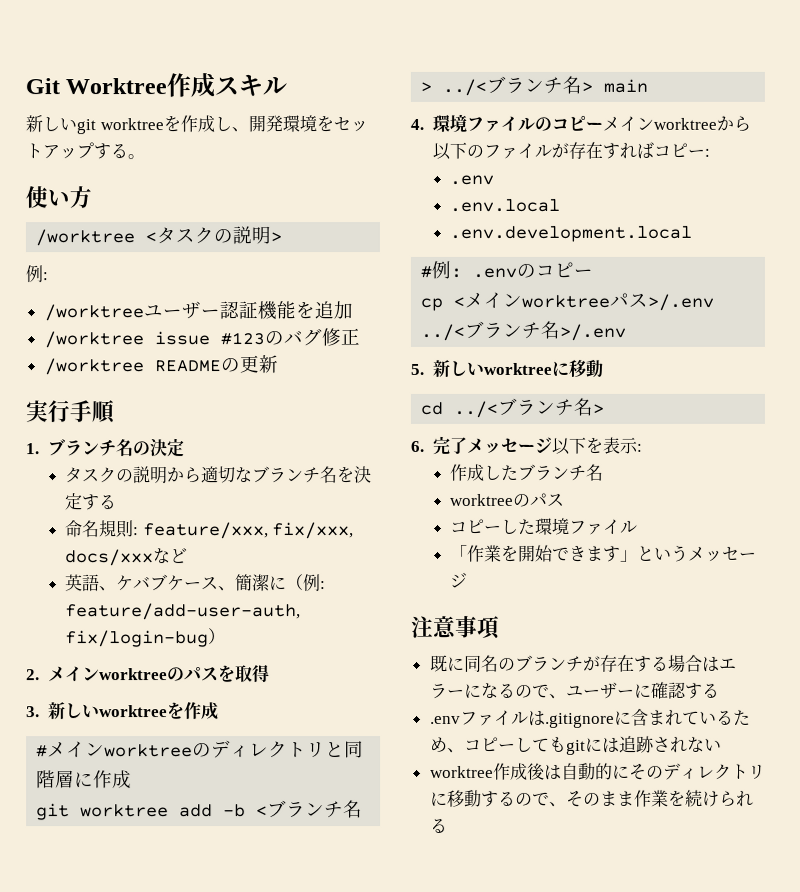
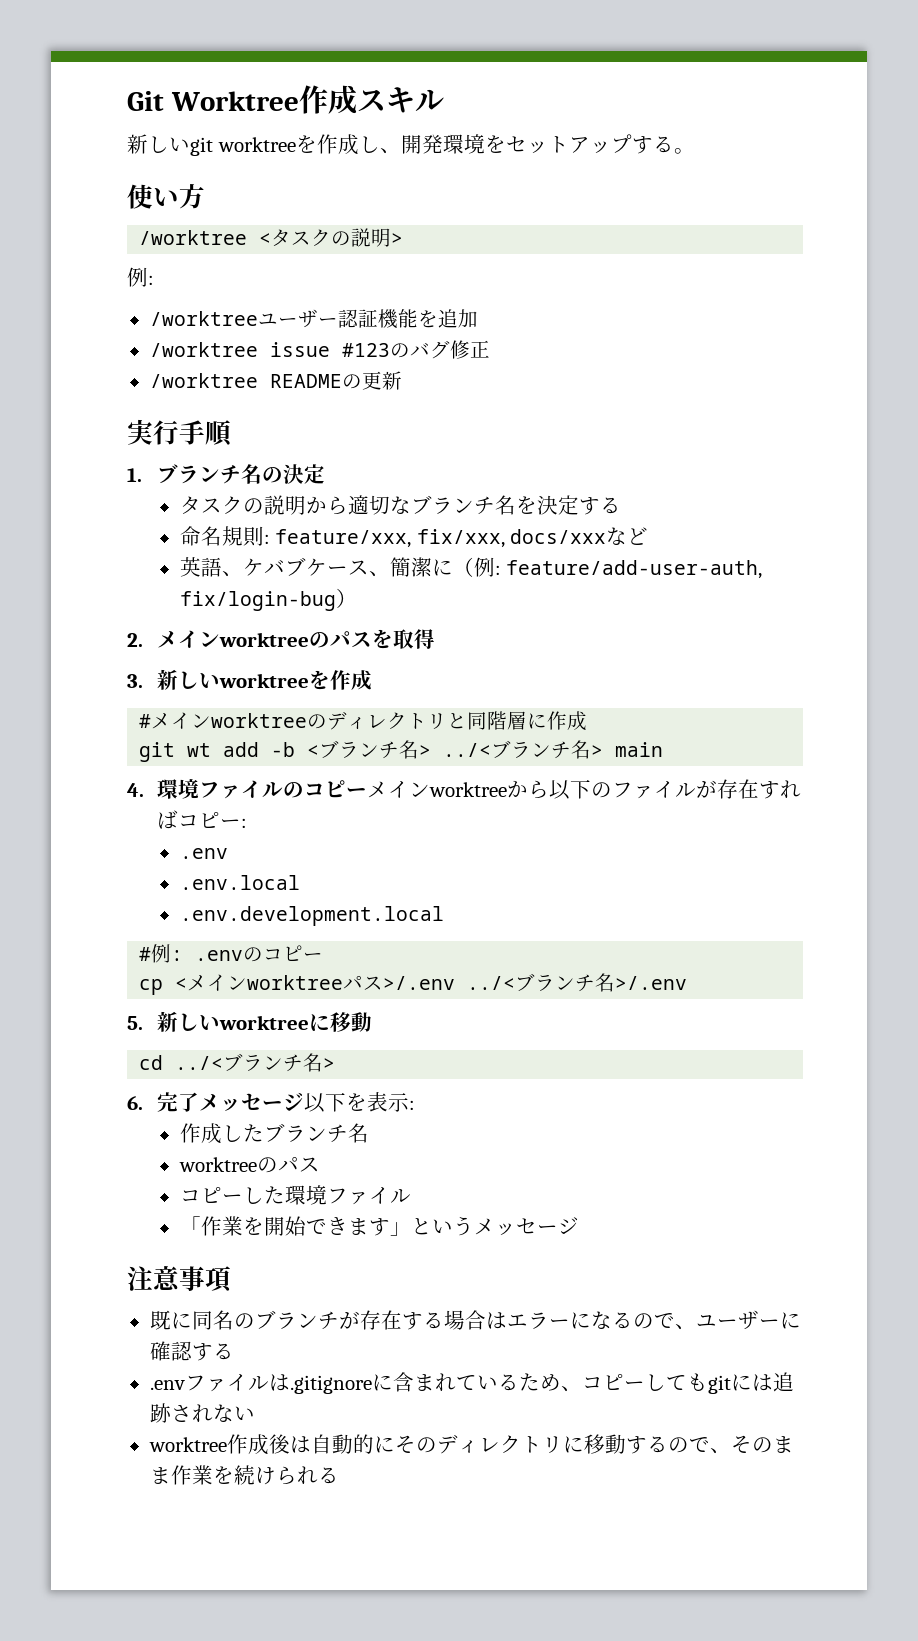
- git worktree add -b <ブランチ名> ../<ブランチ名> main
+ git wt add -b <ブランチ名> ../<ブランチ名> main

